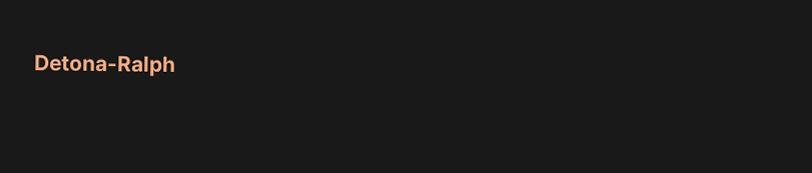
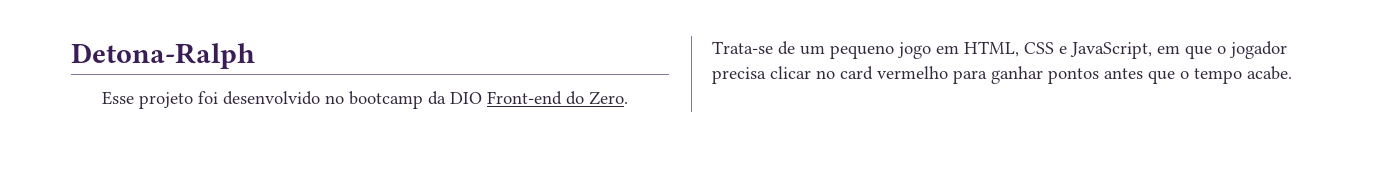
+ Esse projeto foi desenvolvido no bootcamp da DIO Front-end do Zero. Trata-se de um pequeno jogo em HTML, CSS e JavaScript, em que o jogador precisa clicar no card vermelho para ganhar pontos antes que o tempo acabe.

